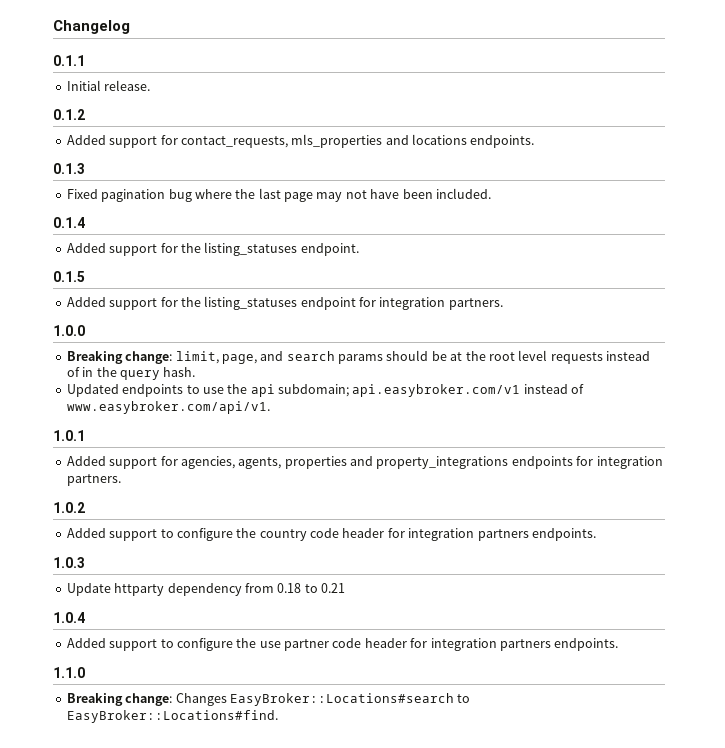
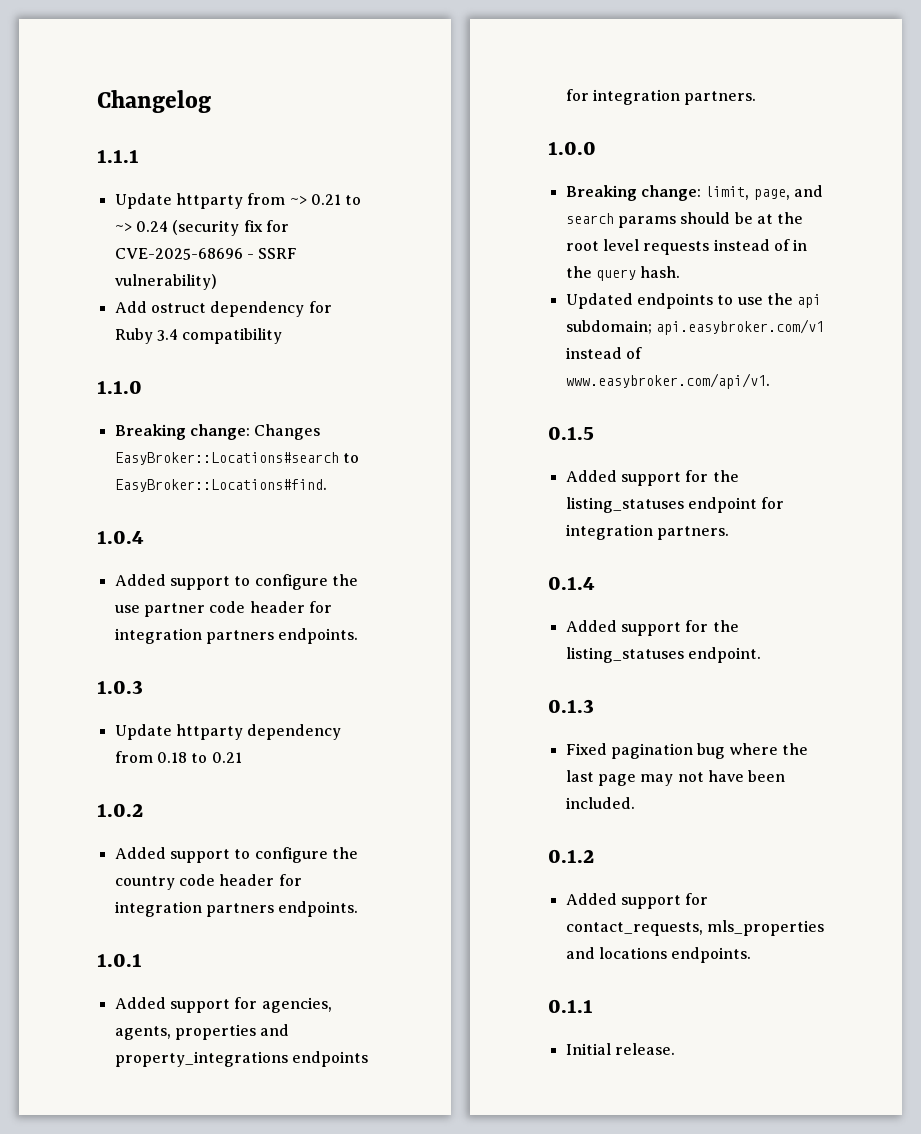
- 0.1.1
- Initial release.
- 0.1.2
- Added support for contact_requests, mls_properties and locations endpoints.
- 0.1.3
- Fixed pagination bug where the last page may not have been included.
- 0.1.4
- Added support for the listing_statuses endpoint.
- 0.1.5
- Added support for the listing_statuses endpoint for integration partners.
+ 1.1.1
+ Update httparty from ~> 0.21 to ~> 0.24 (security fix for CVE-2025-68696 - SSRF vulnerability)
+ Add ostruct dependency for Ruby 3.4 compatibility
+ 1.1.0
+ Breaking change: Changes EasyBroker::Locations#search to EasyBroker::Locations#find.
+ 1.0.4
+ Added support to configure the use partner code header for integration partners endpoints.
+ 1.0.3
+ Update httparty dependency from 0.18 to 0.21
+ 1.0.2
+ Added support to configure the country code header for integration partners endpoints.
+ 1.0.1
+ Added support for agencies, agents, properties and property_integrations endpoints for integration partners.
- 1.0.1
- Added support for agencies, agents, properties and property_integrations endpoints for integration partners.
- 1.0.2
- Added support to configure the country code header for integration partners endpoints.
- 1.0.3
- Update httparty dependency from 0.18 to 0.21
- 1.0.4
- Added support to configure the use partner code header for integration partners endpoints.
- 1.1.0
- Breaking change: Changes EasyBroker::Locations#search to EasyBroker::Locations#find.
+ 0.1.5
+ Added support for the listing_statuses endpoint for integration partners.
+ 0.1.4
+ Added support for the listing_statuses endpoint.
+ 0.1.3
+ Fixed pagination bug where the last page may not have been included.
+ 0.1.2
+ Added support for contact_requests, mls_properties and locations endpoints.
+ 0.1.1
+ Initial release.

